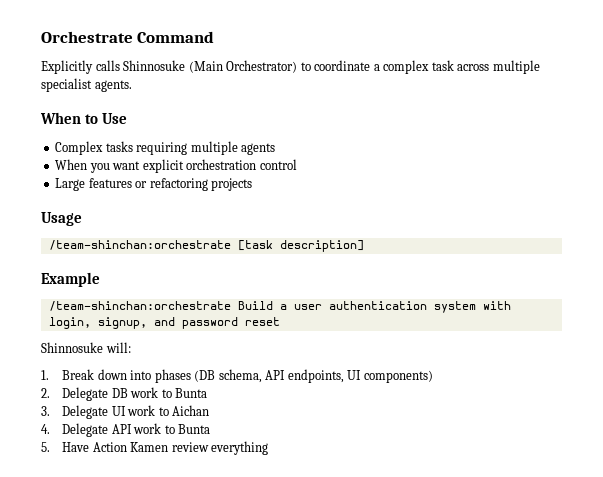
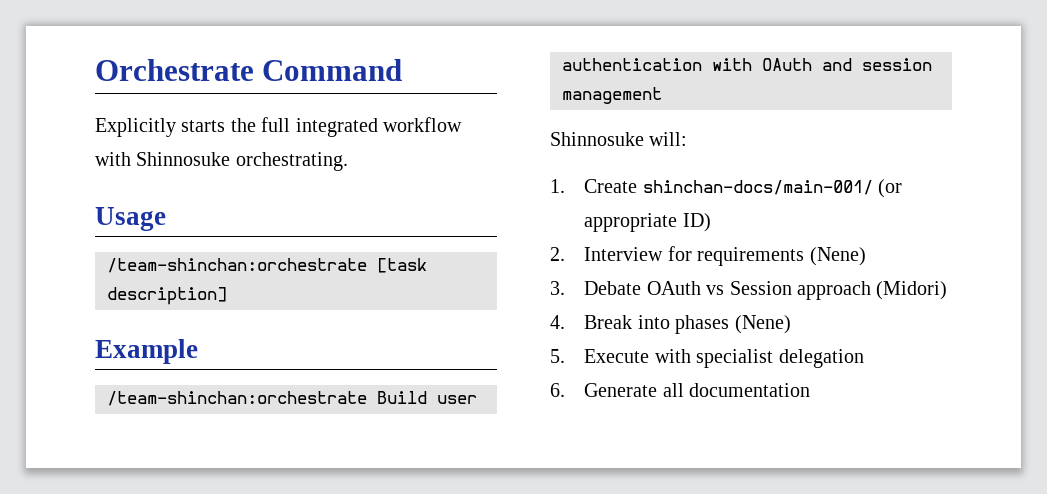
- Explicitly calls Shinnosuke (Main Orchestrator) to coordinate a complex task across multiple specialist agents.
- When to Use
- Complex tasks requiring multiple agents
- When you want explicit orchestration control
- Large features or refactoring projects
+ Explicitly starts the full integrated workflow with Shinnosuke orchestrating.
- /team-shinchan:orchestrate Build a user authentication system with login, signup, and password reset
+ /team-shinchan:orchestrate Build user authentication with OAuth and session management
  Shinnosuke will:
- 1. Break down into phases (DB schema, API endpoints, UI components)
- 2. Delegate DB work to Bunta
- 3. Delegate UI work to Aichan
- 4. Delegate API work to Bunta
- 5. Have Action Kamen review everything
+ 1. Create shinchan-docs/main-001/ (or appropriate ID)
+ 2. Interview for requirements (Nene)
+ 3. Debate OAuth vs Session approach (Midori)
+ 4. Break into phases (Nene)
+ 5. Execute with specialist delegation
+ 6. Generate all documentation

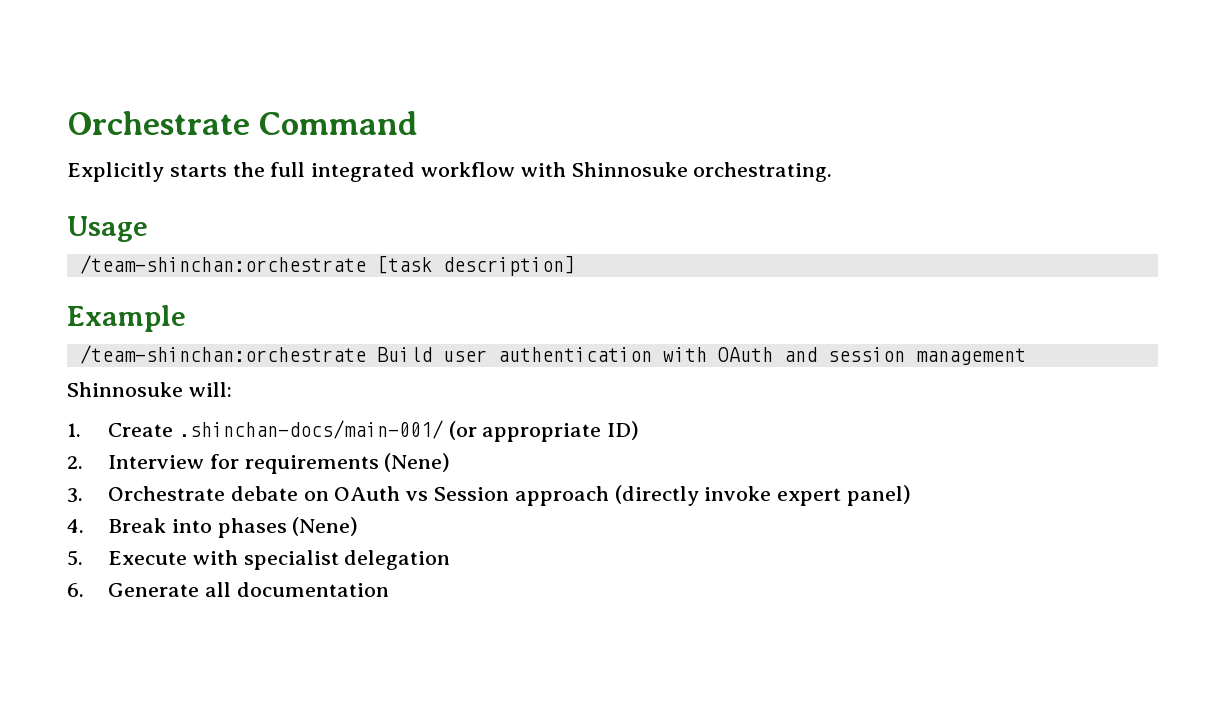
- 1. Create shinchan-docs/main-001/ (or appropriate ID)
+ 1. Create .shinchan-docs/main-001/ (or appropriate ID)
- 3. Debate OAuth vs Session approach (Midori)
+ 3. Orchestrate debate on OAuth vs Session approach (directly invoke expert panel)

